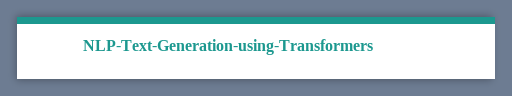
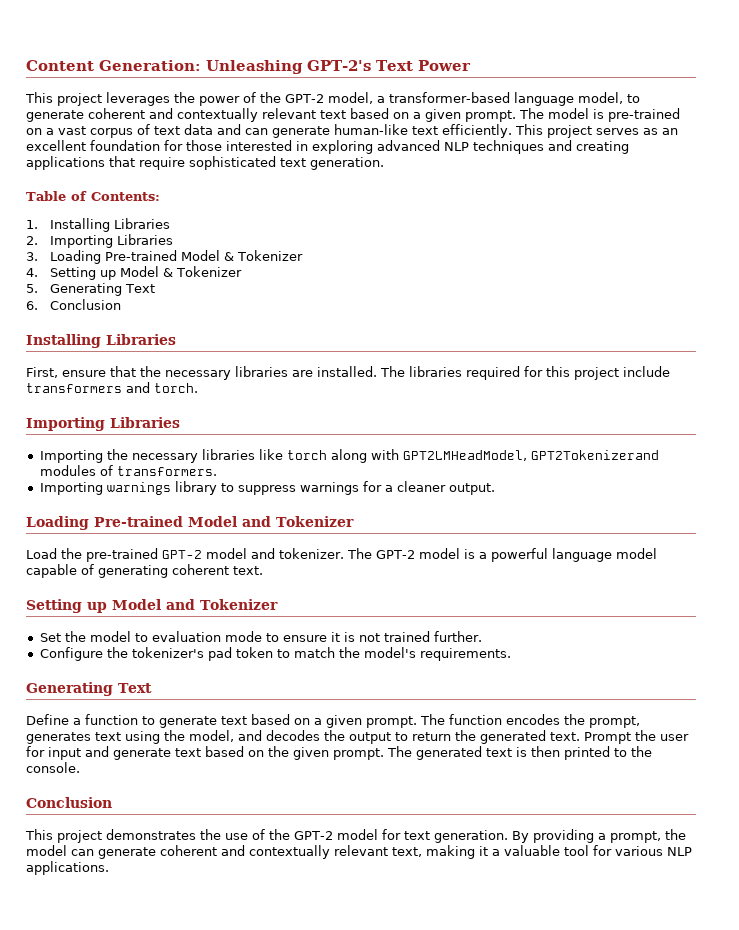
- NLP-Text-Generation-using-Transformers
+ Content Generation: Unleashing GPT-2's Text Power
+ This project leverages the power of the GPT-2 model, a transformer-based language model, to generate coherent and contextually relevant text based on a given prompt. The model is pre-trained on a vast corpus of text data and can generate human-like text efficiently. This project serves as an excellent foundation for those interested in exploring advanced NLP techniques and creating applications that require sophisticated text generation.
+ Table of Contents:
+ 1. Installing Libraries
+ 2. Importing Libraries
+ 3. Loading Pre-trained Model & Tokenizer
+ 4. Setting up Model & Tokenizer
+ 5. Generating Text
+ 6. Conclusion
+ Installing Libraries
+ First, ensure that the necessary libraries are installed. The libraries required for this project include transformers and torch.
+ Importing Libraries
+ Importing the necessary libraries like torch along with GPT2LMHeadModel, GPT2Tokenizerand modules of transformers.
+ Importing warnings library to suppress warnings for a cleaner output.
+ Loading Pre-trained Model and Tokenizer
+ Load the pre-trained GPT-2 model and tokenizer. The GPT-2 model is a powerful language model capable of generating coherent text.
+ Setting up Model and Tokenizer
+ Set the model to evaluation mode to ensure it is not trained further.
+ Configure the tokenizer's pad token to match the model's requirements.
+ Generating Text
+ Define a function to generate text based on a given prompt. The function encodes the prompt, generates text using the model, and decodes the output to return the generated text. Prompt the user for input and generate text based on the given prompt. The generated text is then printed to the console.
+ Conclusion
+ This project demonstrates the use of the GPT-2 model for text generation. By providing a prompt, the model can generate coherent and contextually relevant text, making it a valuable tool for various NLP applications.

